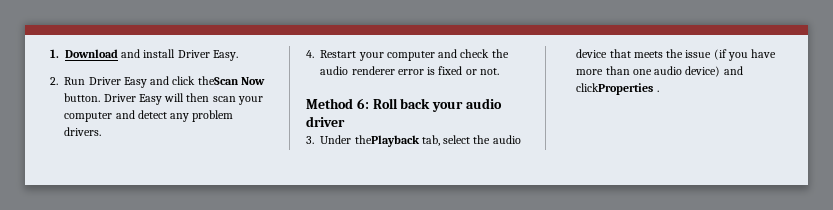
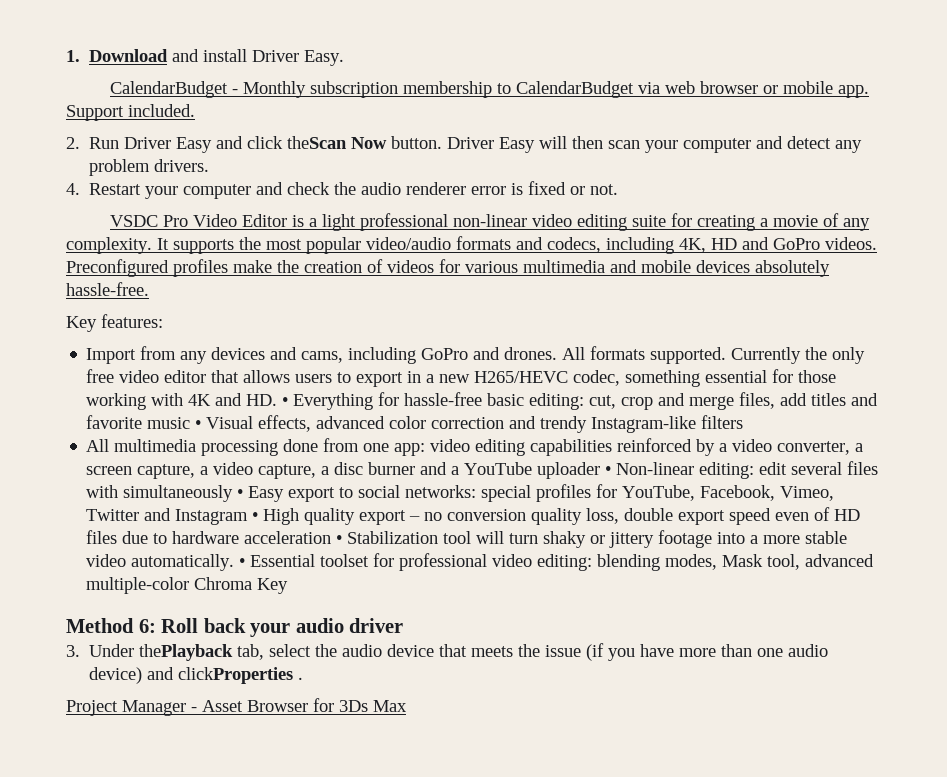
+ CalendarBudget - Monthly subscription membership to CalendarBudget via web browser or mobile app. Support included.
+ VSDC Pro Video Editor is a light professional non-linear video editing suite for creating a movie of any complexity. It supports the most popular video/audio formats and codecs, including 4K, HD and GoPro videos. Preconfigured profiles make the creation of videos for various multimedia and mobile devices absolutely hassle-free.
+ Key features:
+ Import from any devices and cams, including GoPro and drones. All formats supported. Сurrently the only free video editor that allows users to export in a new H265/HEVC codec, something essential for those working with 4K and HD. • Everything for hassle-free basic editing: cut, crop and merge files, add titles and favorite music • Visual effects, advanced color correction and trendy Instagram-like filters
+ All multimedia processing done from one app: video editing capabilities reinforced by a video converter, a screen capture, a video capture, a disc burner and a YouTube uploader • Non-linear editing: edit several files with simultaneously • Easy export to social networks: special profiles for YouTube, Facebook, Vimeo, Twitter and Instagram • High quality export – no conversion quality loss, double export speed even of HD files due to hardware acceleration • Stabilization tool will turn shaky or jittery footage into a more stable video automatically. • Essential toolset for professional video editing: blending modes, Mask tool, advanced multiple-color Chroma Key
+ Project Manager - Asset Browser for 3Ds Max

